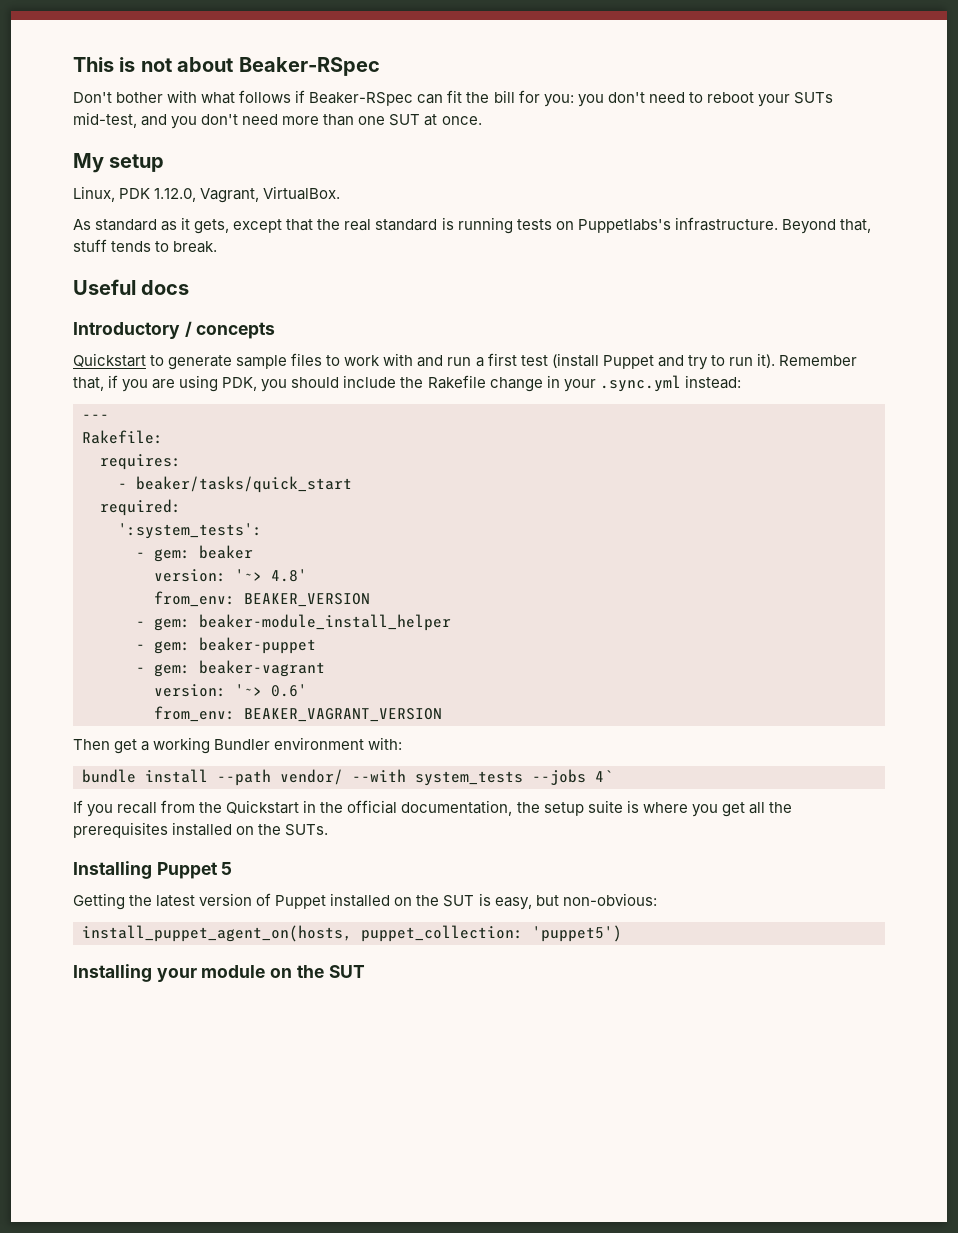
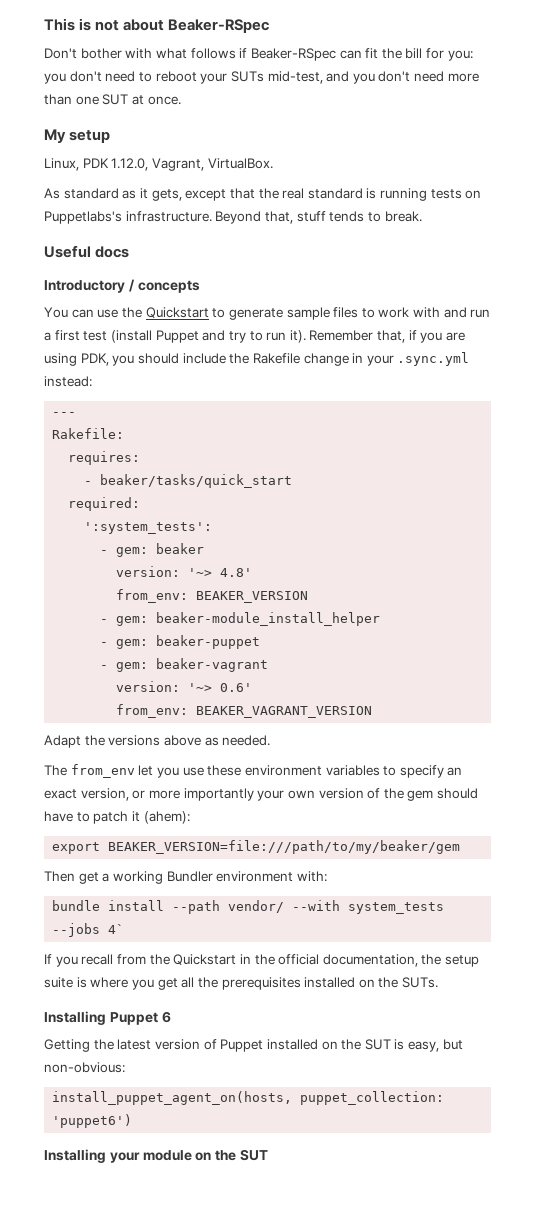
- Quickstart to generate sample files to work with and run a first test (install Puppet and try to run it).
+ You can use the Quickstart to generate sample files to work with and run a first test (install Puppet and try to run it).
+ Adapt the versions above as needed.
+ The from_env let you use these environment variables to specify an exact version, or more importantly your own version of the gem should have to patch it (ahem):
+ export BEAKER_VERSION=file:///path/to/my/beaker/gem
- Installing Puppet 5
+ Installing Puppet 6
- install_puppet_agent_on(hosts, puppet_collection: 'puppet5')
+ install_puppet_agent_on(hosts, puppet_collection: 'puppet6')

